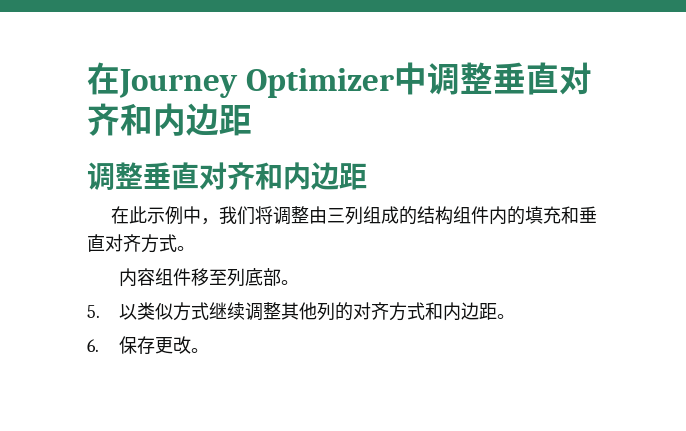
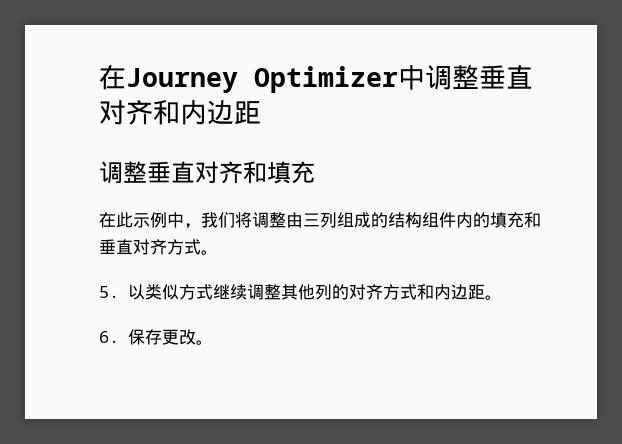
  在Journey Optimizer中调整垂直对齐和内边距
- 调整垂直对齐和内边距
+ 调整垂直对齐和填充
- 内容组件移至列底部。

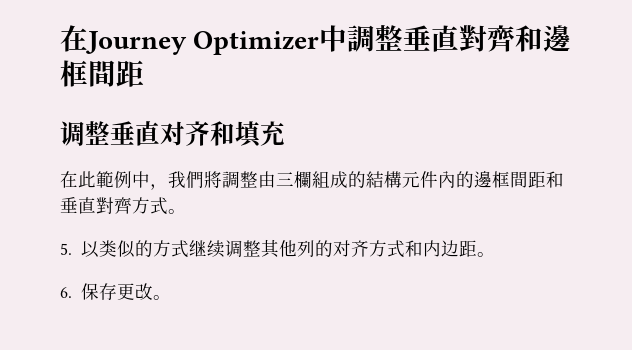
- 在Journey Optimizer中调整垂直对齐和内边距
+ 在Journey Optimizer中調整垂直對齊和邊框間距
- 在此示例中，我们将调整由三列组成的结构组件内的填充和垂直对齐方式。
+ 在此範例中，我們將調整由三欄組成的結構元件內的邊框間距和垂直對齊方式。
- 5.以类似方式继续调整其他列的对齐方式和内边距。
+ 5.以类似的方式继续调整其他列的对齐方式和内边距。

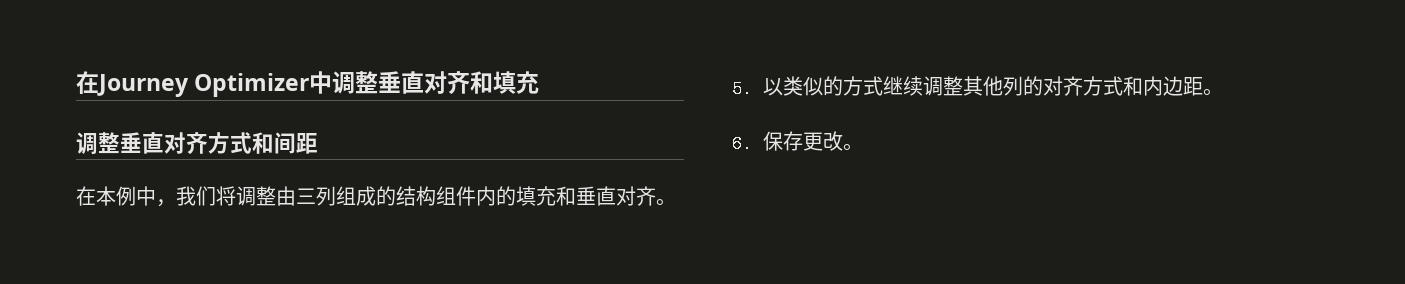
- 在Journey Optimizer中調整垂直對齊和邊框間距
- 调整垂直对齐和填充
+ 在Journey Optimizer中调整垂直对齐和填充
- 在此範例中，我們將調整由三欄組成的結構元件內的邊框間距和垂直對齊方式。
+ 调整垂直对齐方式和间距
+ 在本例中，我们将调整由三列组成的结构组件内的填充和垂直对齐。

